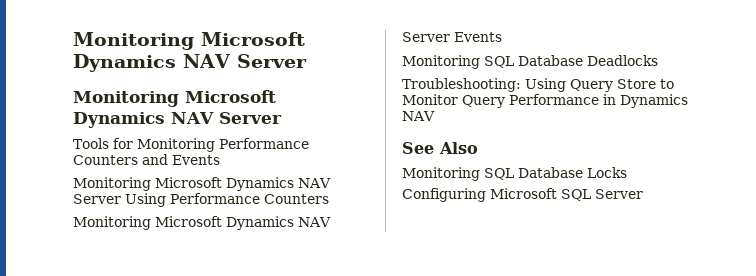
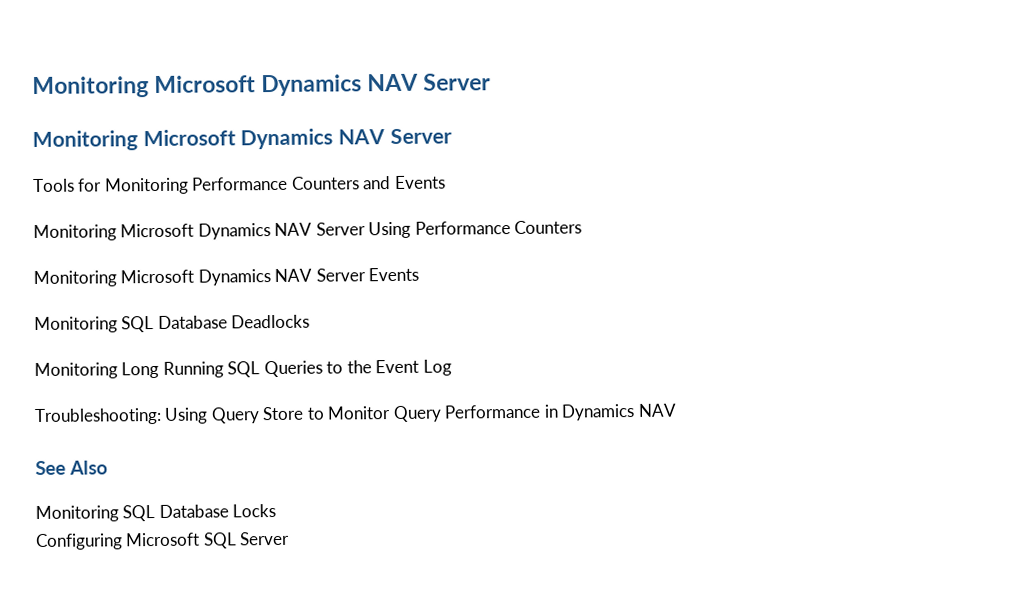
+ Monitoring Long Running SQL Queries to the Event Log

